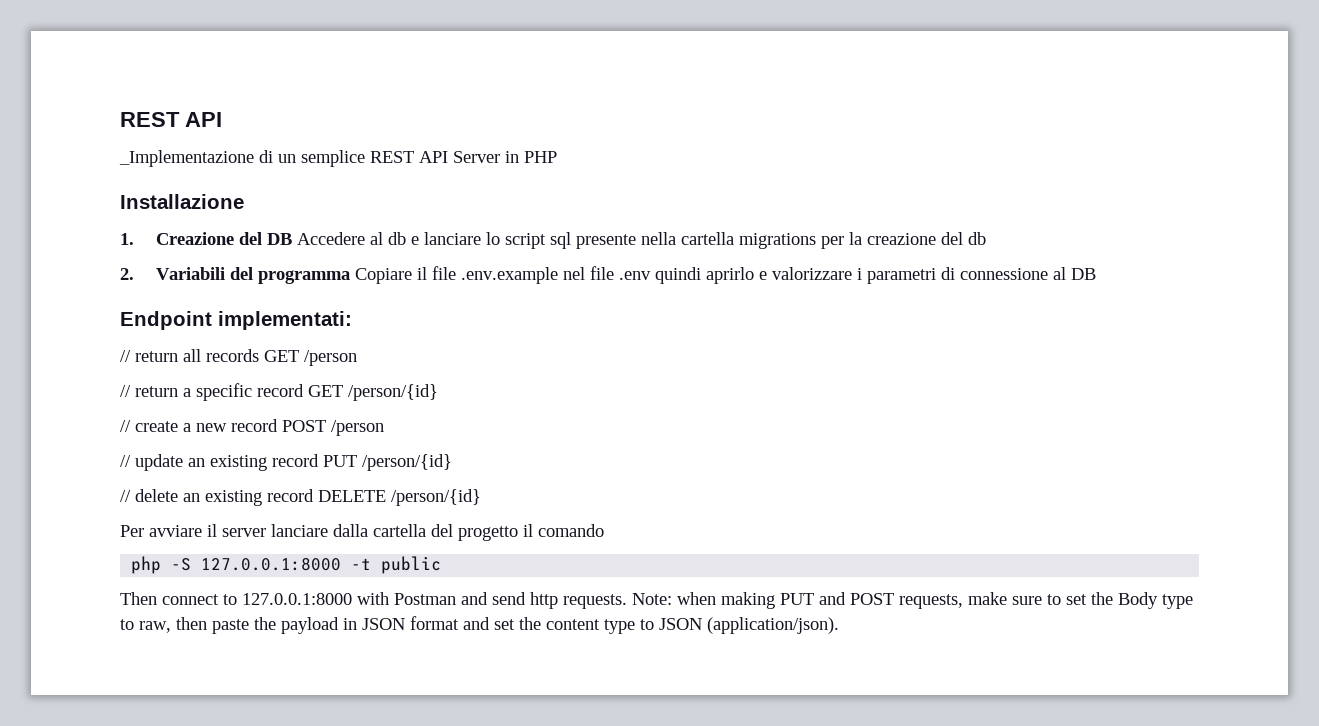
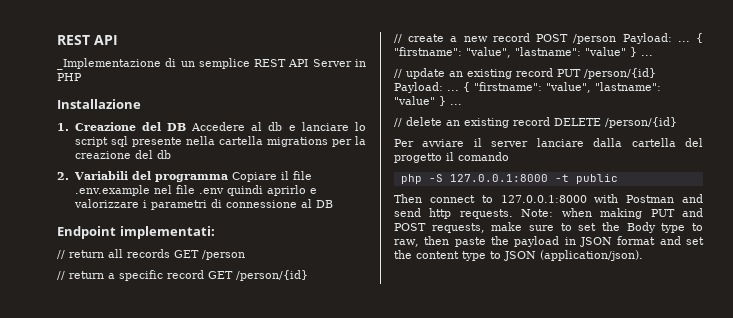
- // create a new record POST /person
+ // create a new record POST /person Payload: ... { "firstname": "value", "lastname": "value" } ...
- // update an existing record PUT /person/{id}
+ // update an existing record PUT /person/{id} Payload: ... { "firstname": "value", "lastname": "value" } ...

